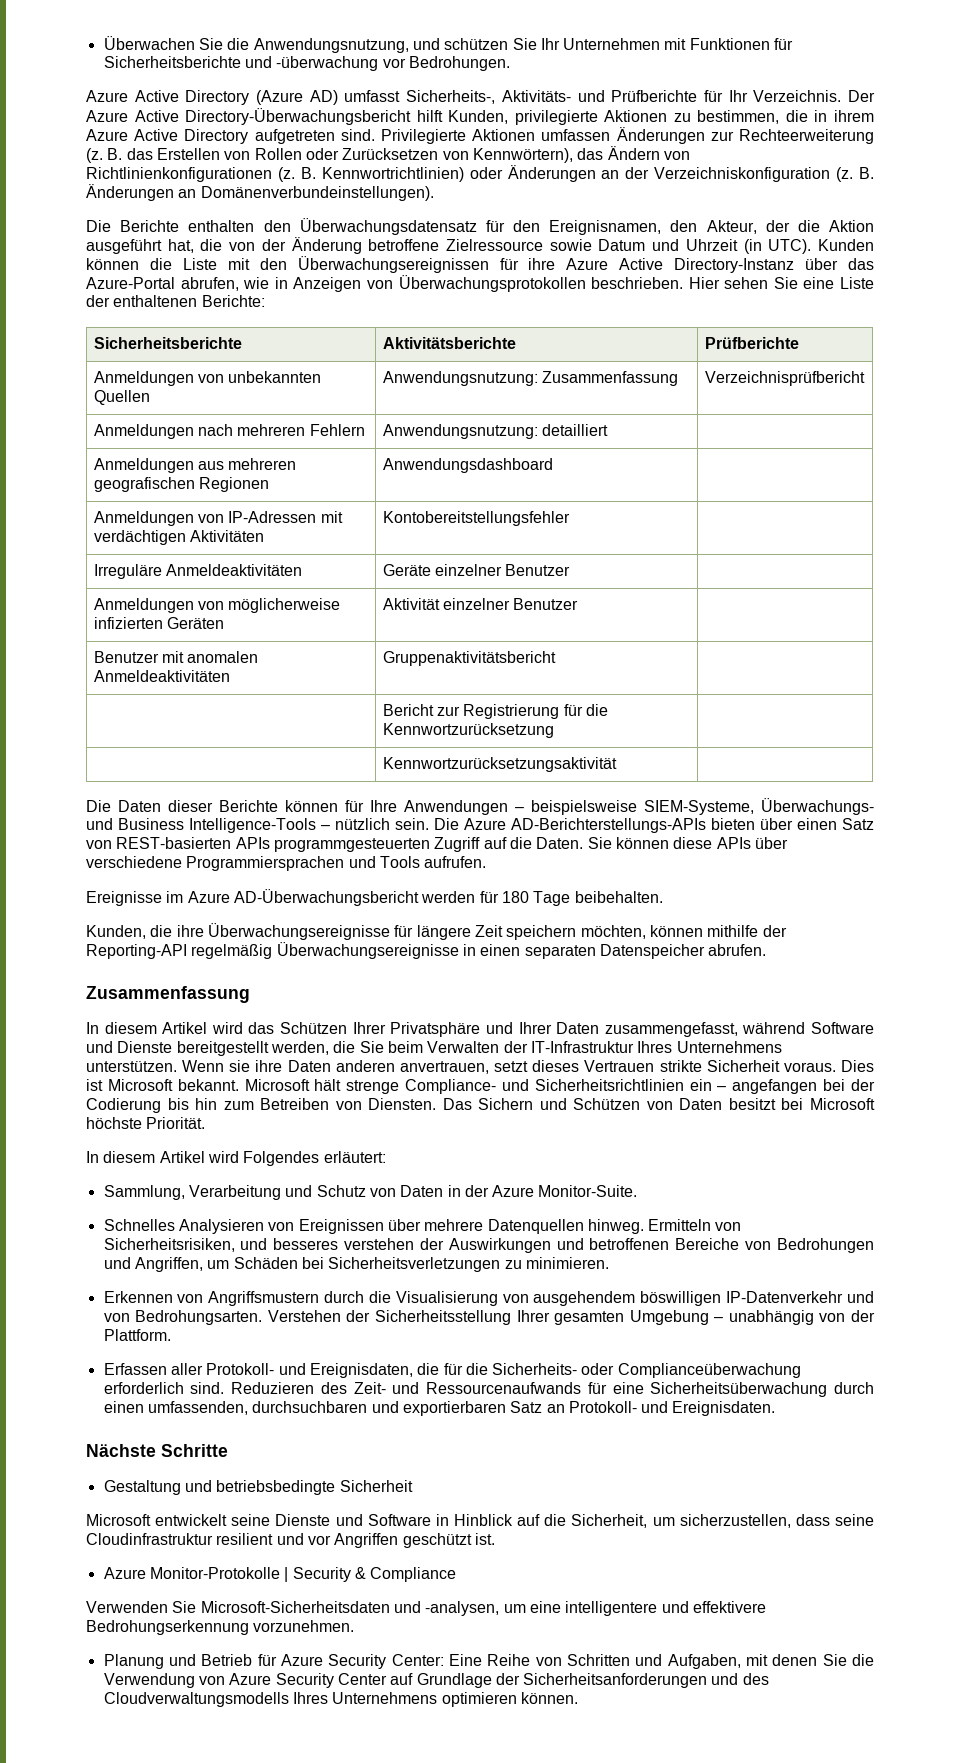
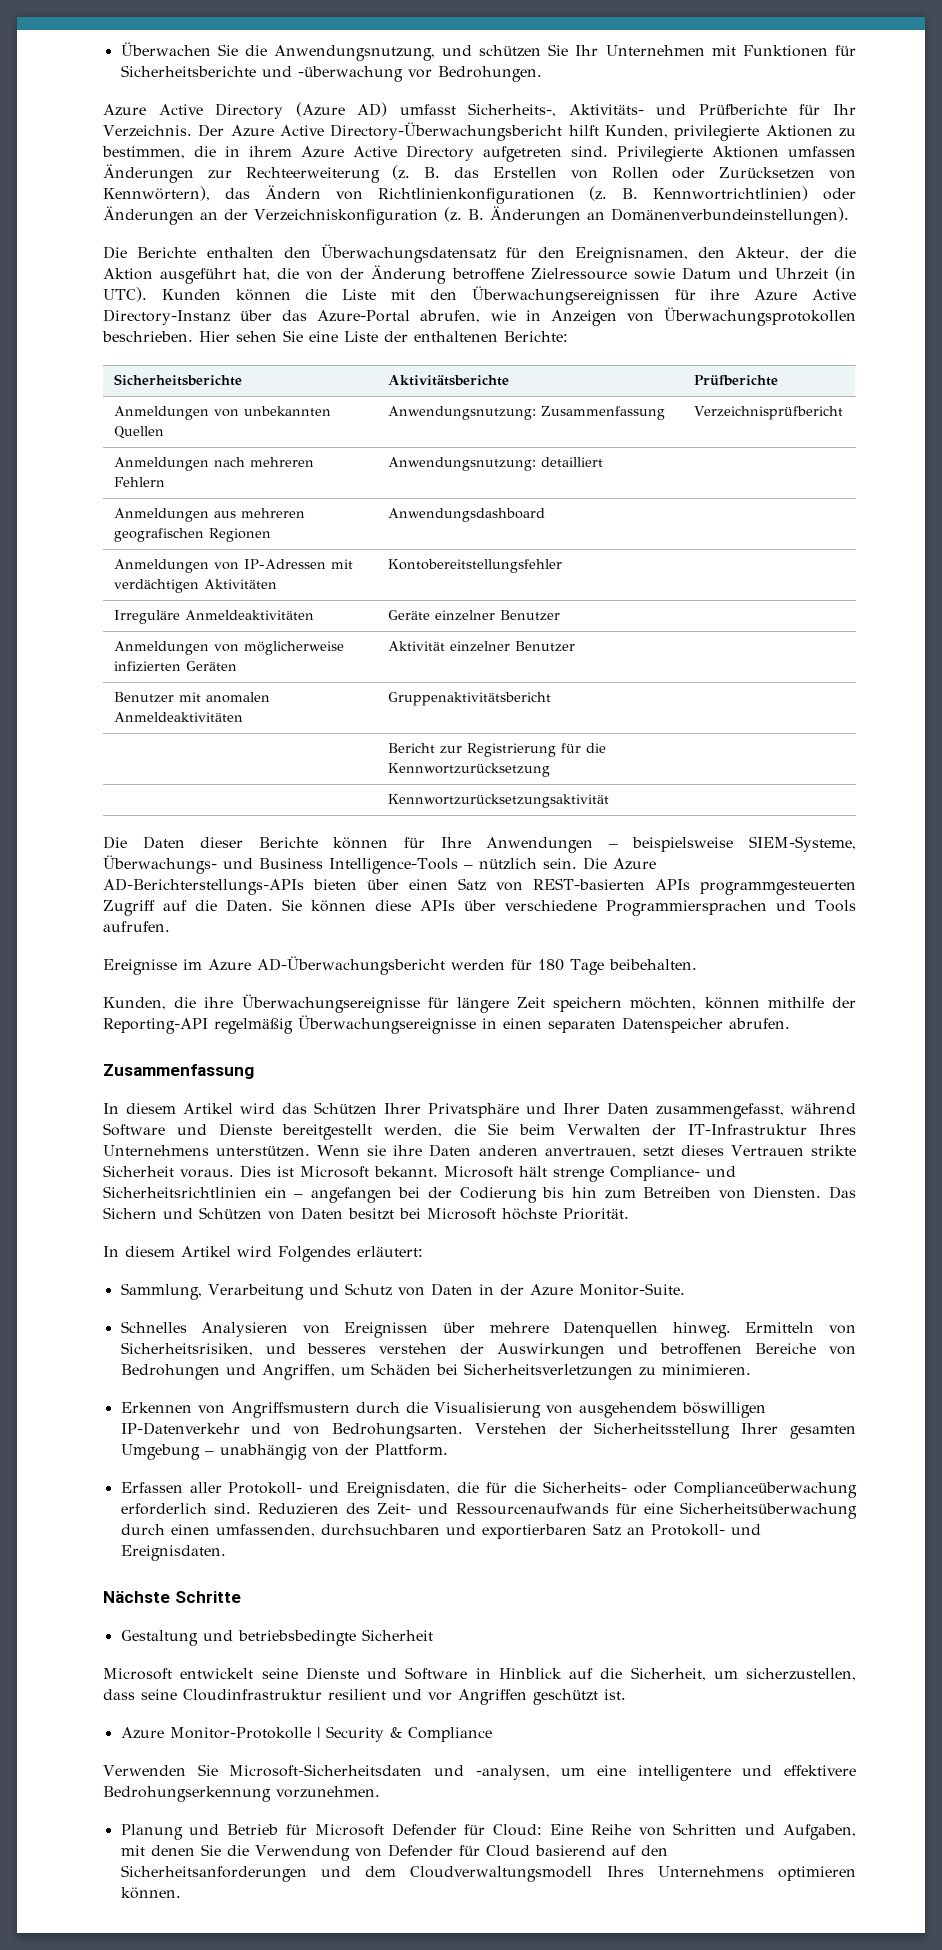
- Planung und Betrieb für Azure Security Center: Eine Reihe von Schritten und Aufgaben, mit denen Sie die Verwendung von Azure Security Center auf Grundlage der Sicherheitsanforderungen und des Cloudverwaltungsmodells Ihres Unternehmens optimieren können.
+ Planung und Betrieb für Microsoft Defender für Cloud: Eine Reihe von Schritten und Aufgaben, mit denen Sie die Verwendung von Defender für Cloud basierend auf den Sicherheitsanforderungen und dem Cloudverwaltungsmodell Ihres Unternehmens optimieren können.

